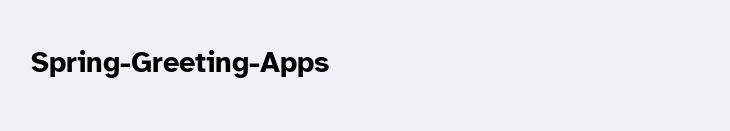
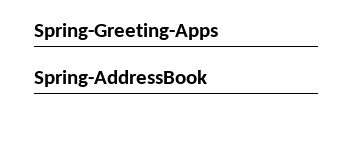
+ Spring-AddressBook

